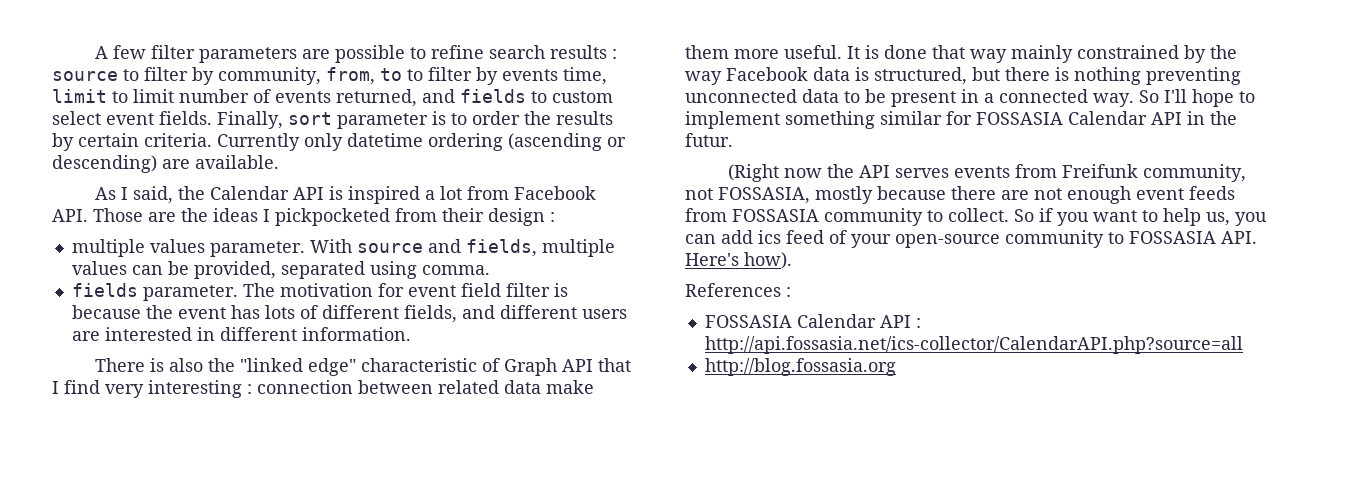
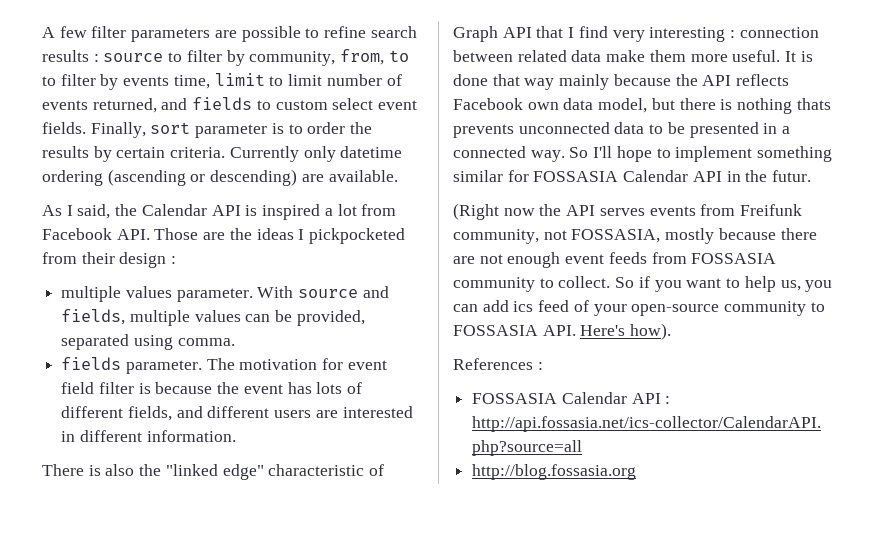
- It is done that way mainly constrained by the way Facebook data is structured, but there is nothing preventing unconnected data to be present in a connected way.
+ It is done that way mainly because the API reflects Facebook own data model, but there is nothing thats prevents unconnected data to be presented in a connected way.

